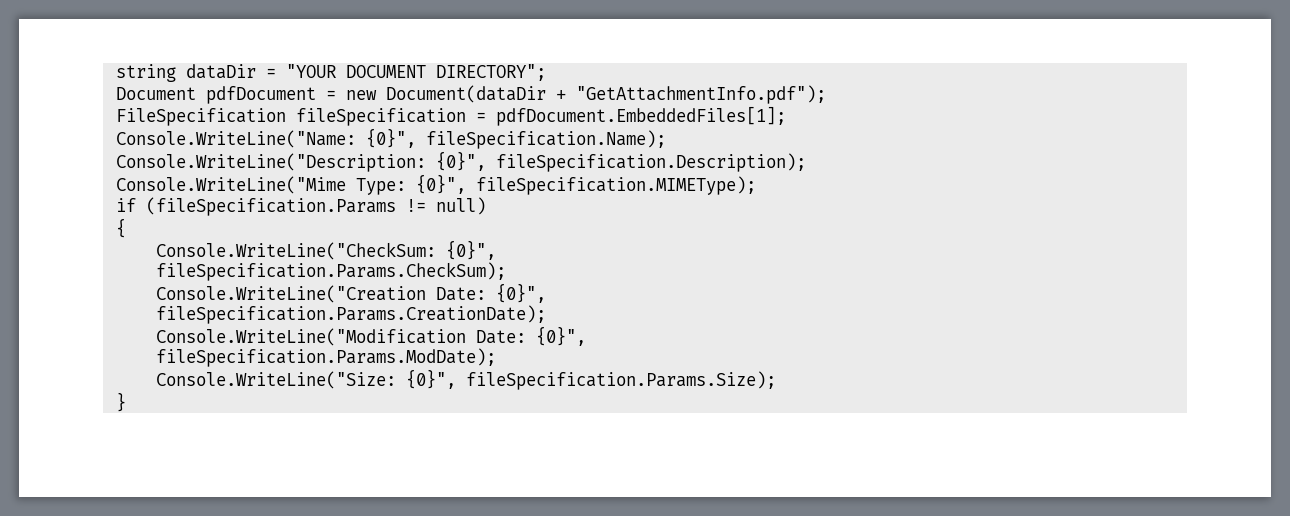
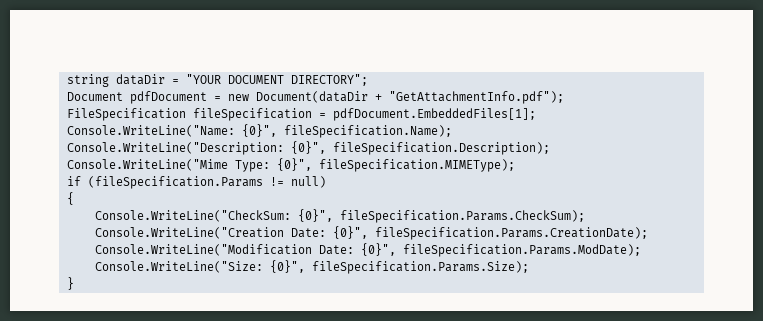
- Console.WriteLine("CheckSum: {0}",
- fileSpecification.Params.CheckSum);
+ Console.WriteLine("CheckSum: {0}", fileSpecification.Params.CheckSum);
- Console.WriteLine("Creation Date: {0}",
- fileSpecification.Params.CreationDate);
+ Console.WriteLine("Creation Date: {0}", fileSpecification.Params.CreationDate);
- Console.WriteLine("Modification Date: {0}",
- fileSpecification.Params.ModDate);
+ Console.WriteLine("Modification Date: {0}", fileSpecification.Params.ModDate);

